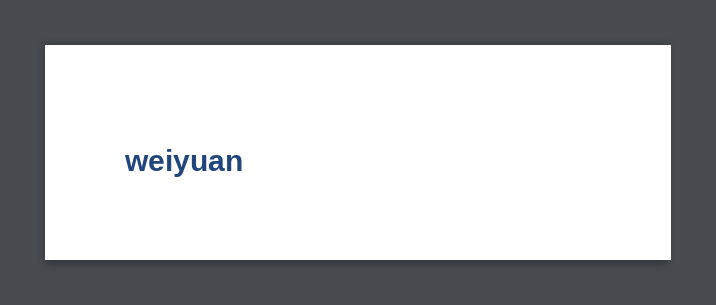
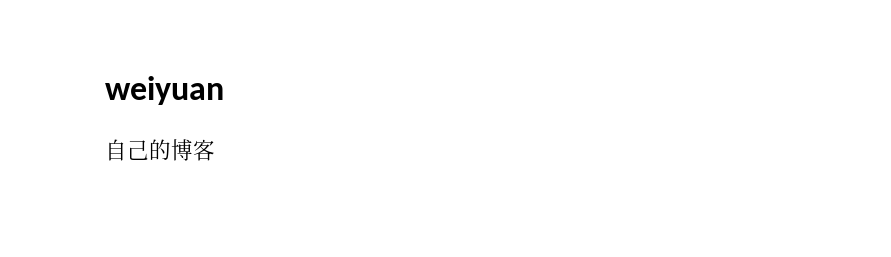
+ 自己的博客

